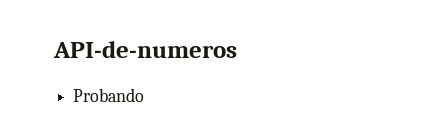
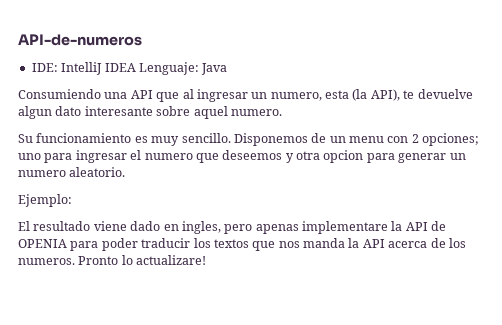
- Probando
+ IDE: IntelliJ IDEA Lenguaje: Java
+ Consumiendo una API que al ingresar un numero, esta (la API), te devuelve algun dato interesante sobre aquel numero.
+ Su funcionamiento es muy sencillo. Disponemos de un menu con 2 opciones; uno para ingresar el numero que deseemos y otra opcion para generar un numero aleatorio.
+ Ejemplo:
+ El resultado viene dado en ingles, pero apenas implementare la API de OPENIA para poder traducir los textos que nos manda la API acerca de los numeros. Pronto lo actualizare!

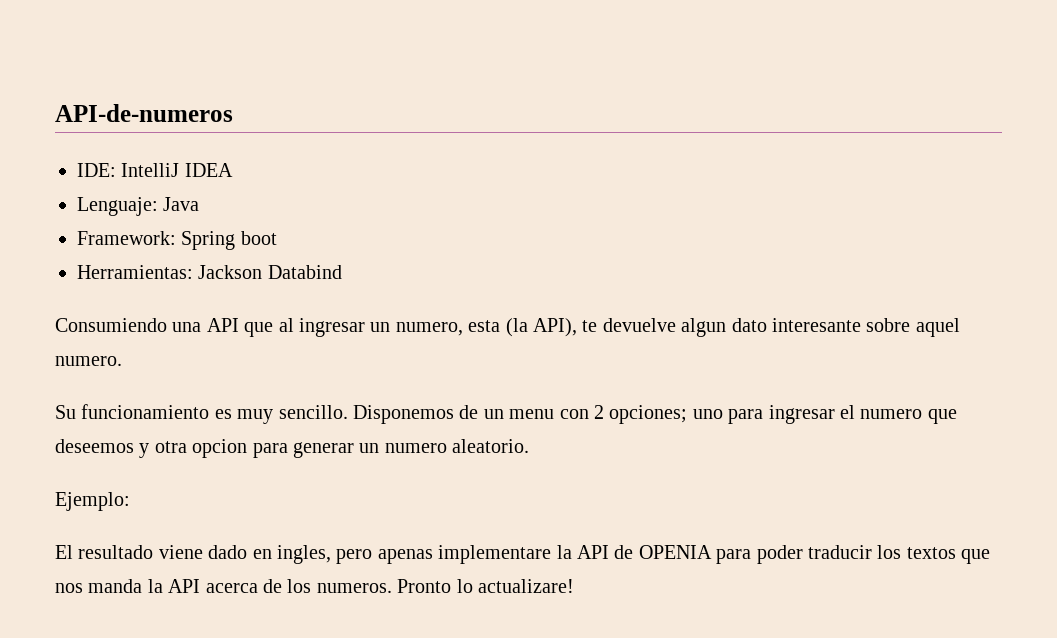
- IDE: IntelliJ IDEA Lenguaje: Java
+ IDE: IntelliJ IDEA
+ Lenguaje: Java
+ Framework: Spring boot
+ Herramientas: Jackson Databind

